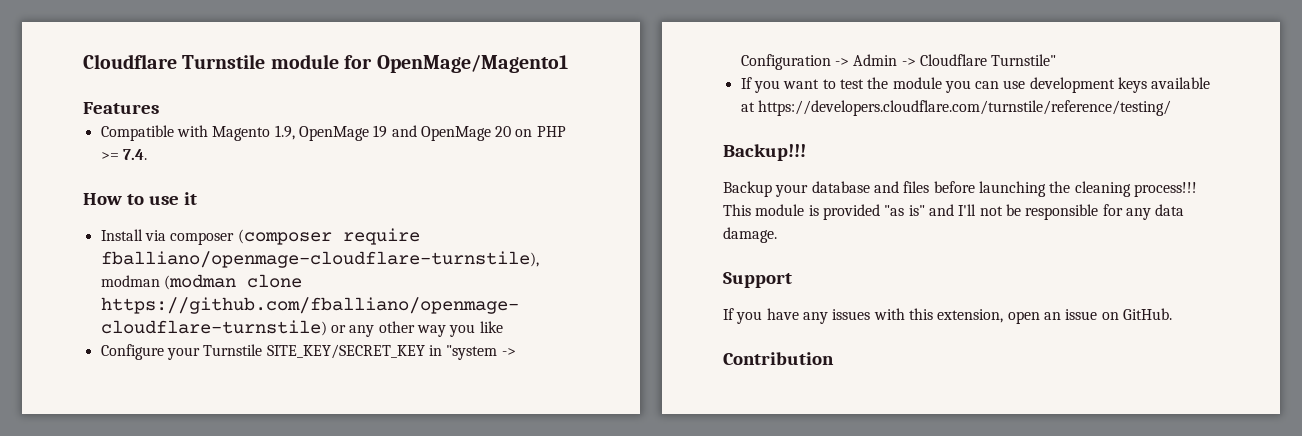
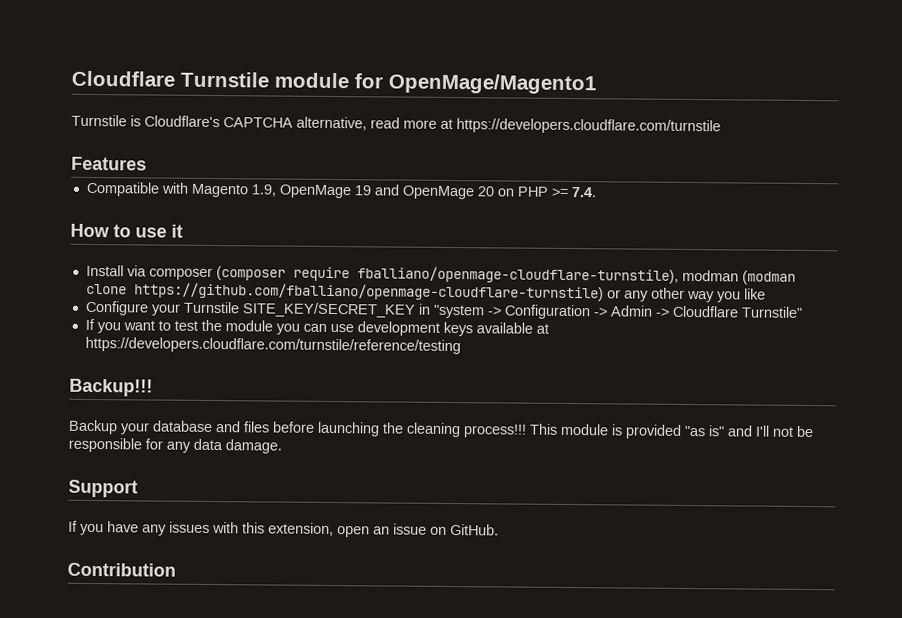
+ Turnstile is Cloudflare's CAPTCHA alternative, read more at https://developers.cloudflare.com/turnstile
- If you want to test the module you can use development keys available at https://developers.cloudflare.com/turnstile/reference/testing/
+ If you want to test the module you can use development keys available at https://developers.cloudflare.com/turnstile/reference/testing

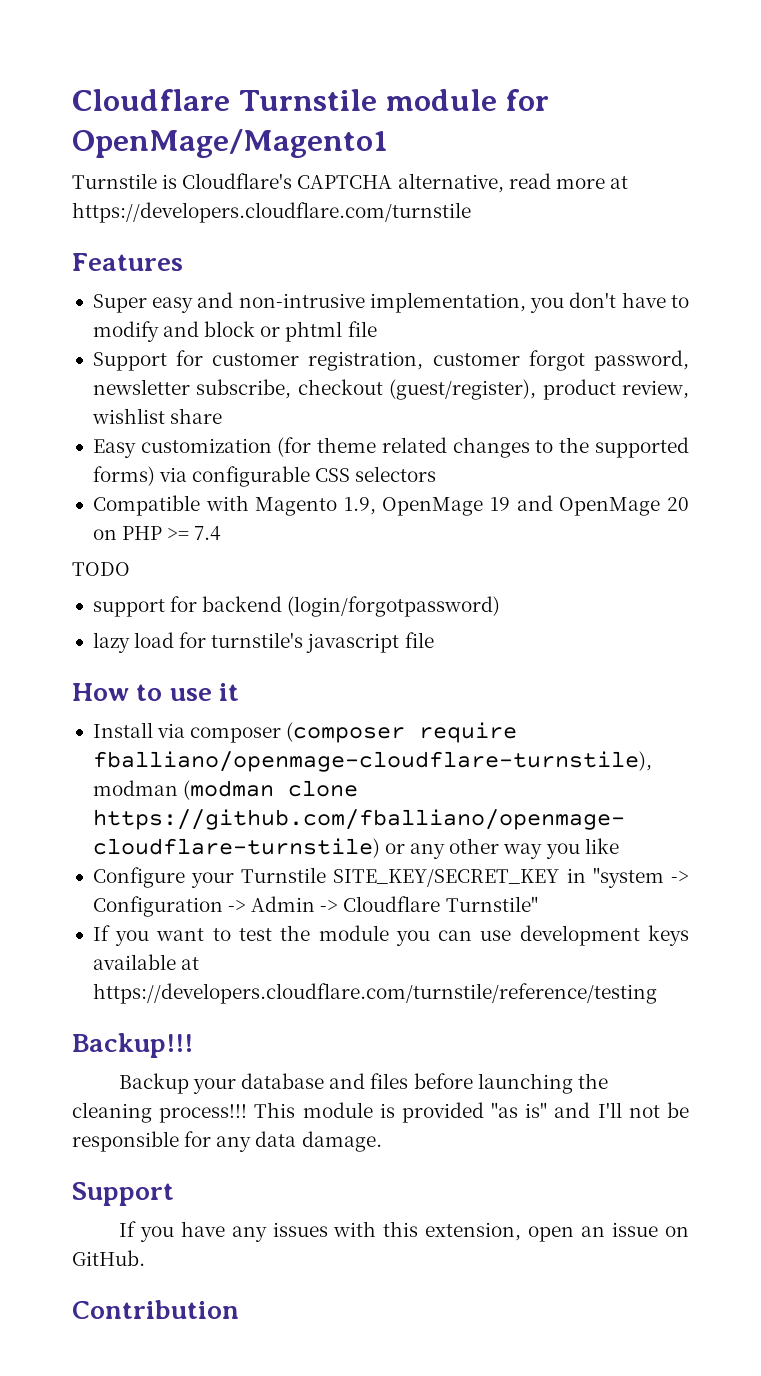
+ Super easy and non-intrusive implementation, you don't have to modify and block or phtml file
+ Support for customer registration, customer forgot password, newsletter subscribe, checkout (guest/register), product review, wishlist share
+ Easy customization (for theme related changes to the supported forms) via configurable CSS selectors
- Compatible with Magento 1.9, OpenMage 19 and OpenMage 20 on PHP >= 7.4.
+ Compatible with Magento 1.9, OpenMage 19 and OpenMage 20 on PHP >= 7.4
+ TODO
+ support for backend (login/forgotpassword)
+ lazy load for turnstile's javascript file

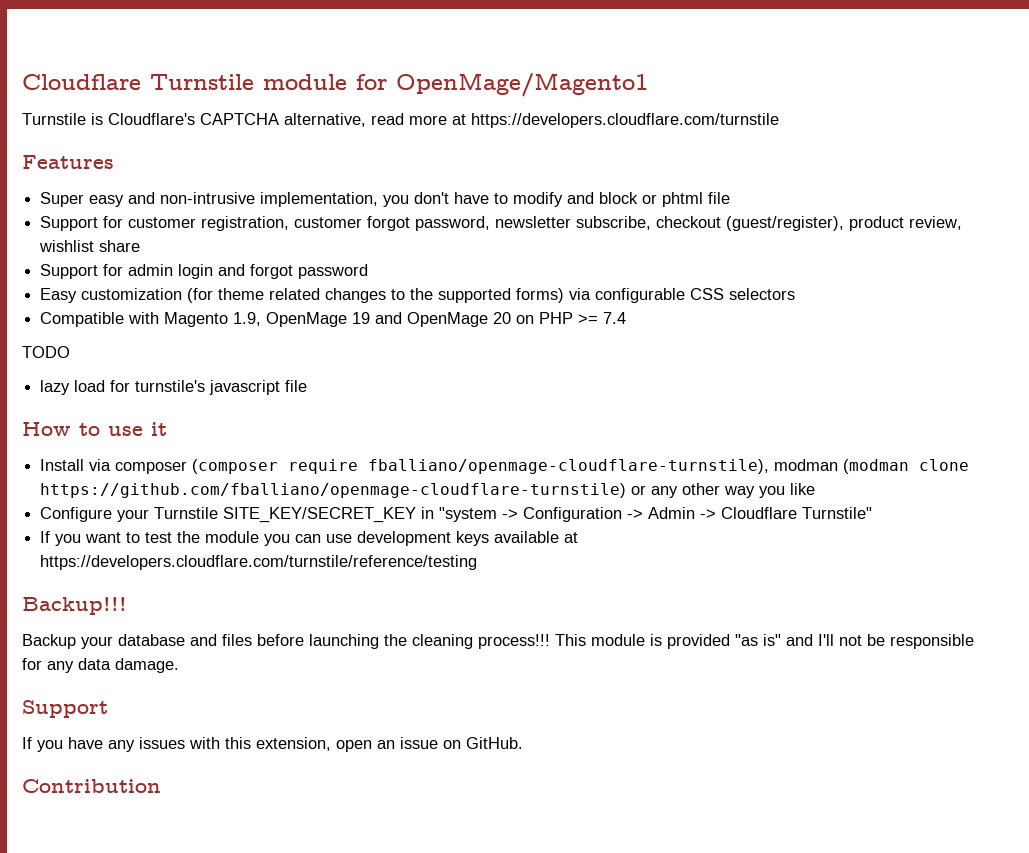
+ Support for admin login and forgot password
- support for backend (login/forgotpassword)

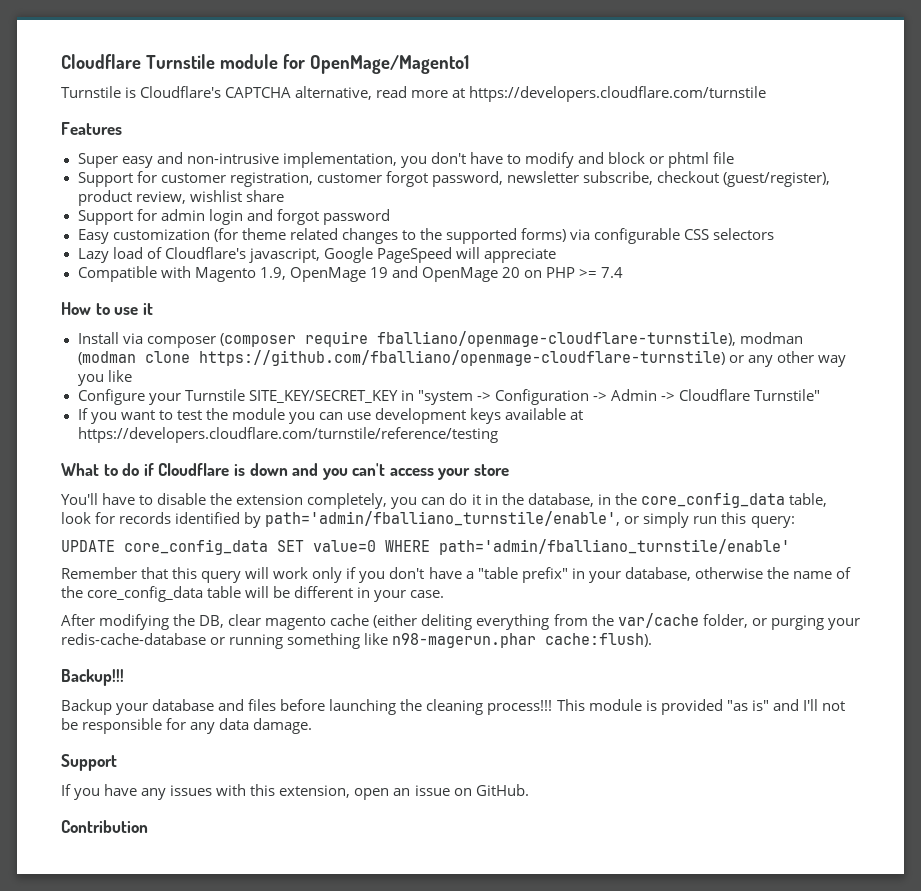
+ Lazy load of Cloudflare's javascript, Google PageSpeed will appreciate
- TODO
- lazy load for turnstile's javascript file
+ What to do if Cloudflare is down and you can't access your store
+ You'll have to disable the extension completely, you can do it in the database, in the core_config_data table, look for records identified by path='admin/fballiano_turnstile/enable', or simply run this query:
+ UPDATE core_config_data SET value=0 WHERE path='admin/fballiano_turnstile/enable'
+ Remember that this query will work only if you don't have a "table prefix" in your database, otherwise the name of the core_config_data table will be different in your case.
+ After modifying the DB, clear magento cache (either deliting everything from the var/cache folder, or purging your redis-cache-database or running something like n98-magerun.phar cache:flush).

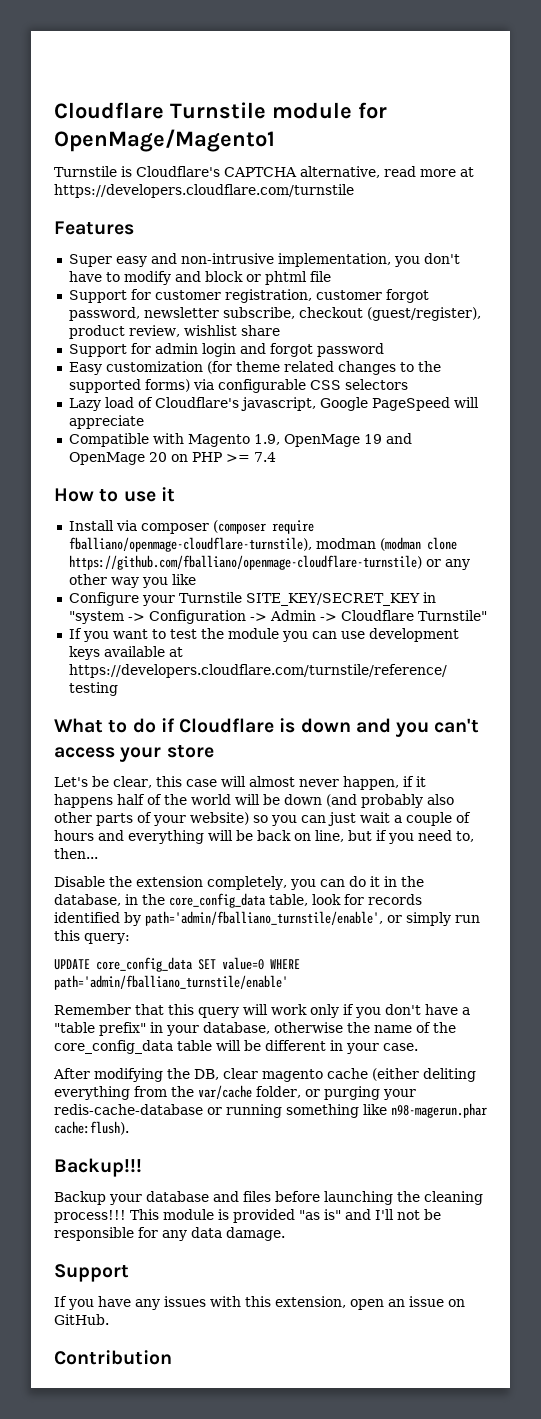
- You'll have to disable the extension completely, you can do it in the database, in the core_config_data table, look for records identified by path='admin/fballiano_turnstile/enable', or simply run this query:
+ Let's be clear, this case will almost never happen, if it happens half of the world will be down (and probably also other parts of your website) so you can just wait a couple of hours and everything will be back on line, but if you need to, then...
+ Disable the extension completely, you can do it in the database, in the core_config_data table, look for records identified by path='admin/fballiano_turnstile/enable', or simply run this query:

